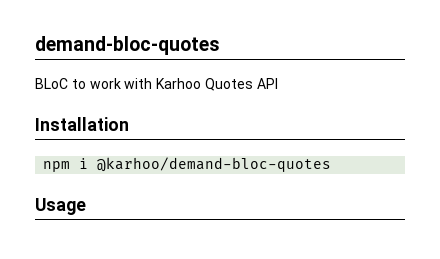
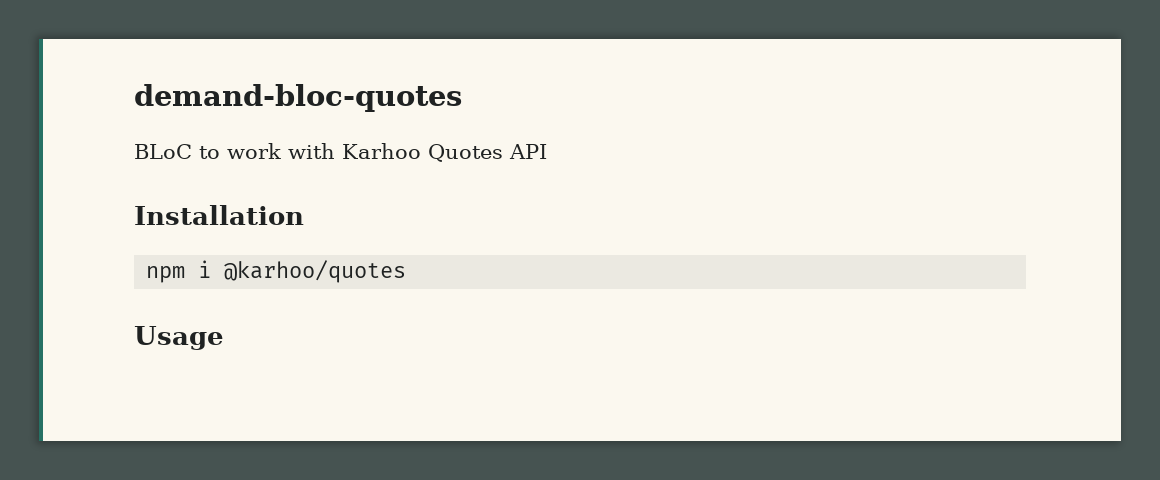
- npm i @karhoo/demand-bloc-quotes
+ npm i @karhoo/quotes

